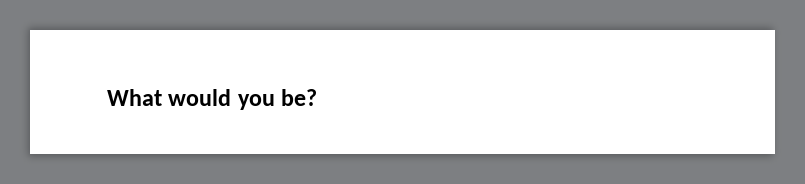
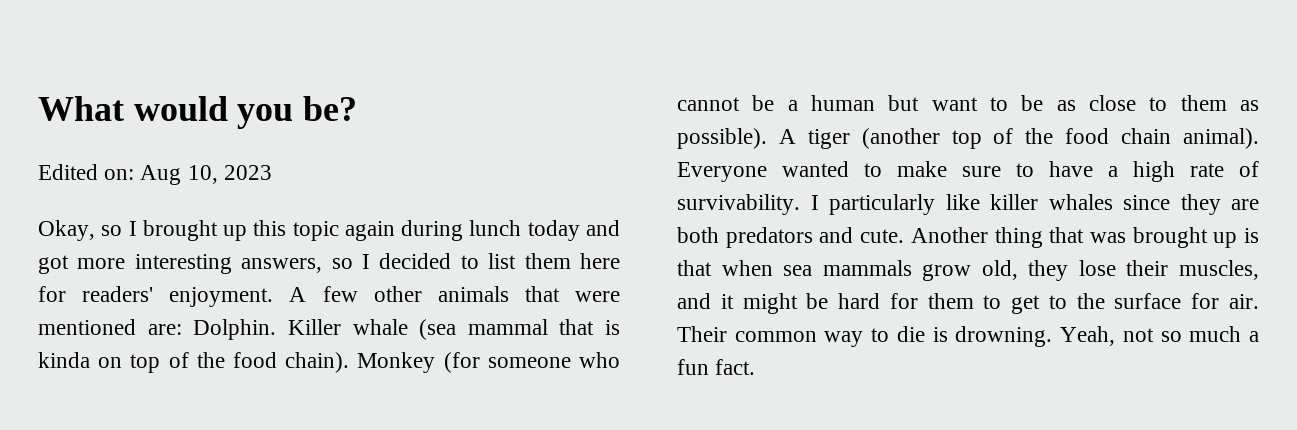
+ Edited on: Aug 10, 2023
+ Okay, so I brought up this topic again during lunch today and got more interesting answers, so I decided to list them here for readers' enjoyment. A few other animals that were mentioned are: Dolphin. Killer whale (sea mammal that is kinda on top of the food chain). Monkey (for someone who cannot be a human but want to be as close to them as possible). A tiger (another top of the food chain animal). Everyone wanted to make sure to have a high rate of survivability. I particularly like killer whales since they are both predators and cute. Another thing that was brought up is that when sea mammals grow old, they lose their muscles, and it might be hard for them to get to the surface for air. Their common way to die is drowning. Yeah, not so much a fun fact.

